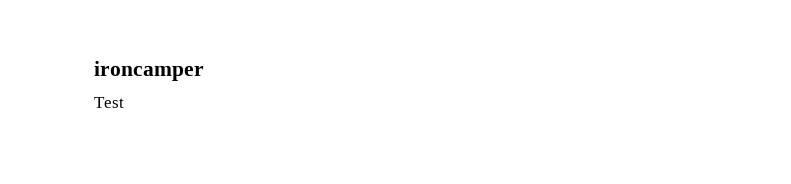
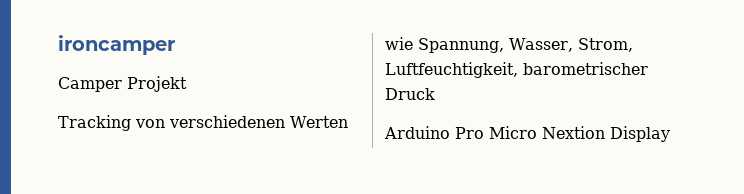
- Test
+ Camper Projekt
+ Tracking von verschiedenen Werten wie Spannung, Wasser, Strom, Luftfeuchtigkeit, barometrischer Druck
+ Arduino Pro Micro Nextion Display

